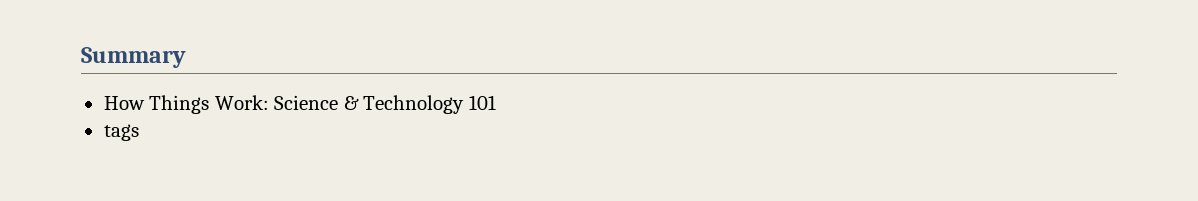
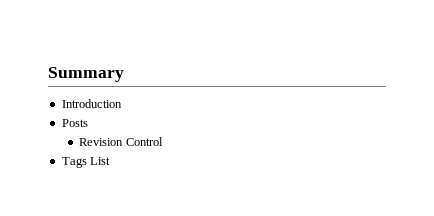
- How Things Work: Science & Technology 101
- tags
+ Introduction
+ Posts
+ Revision Control
+ Tags List

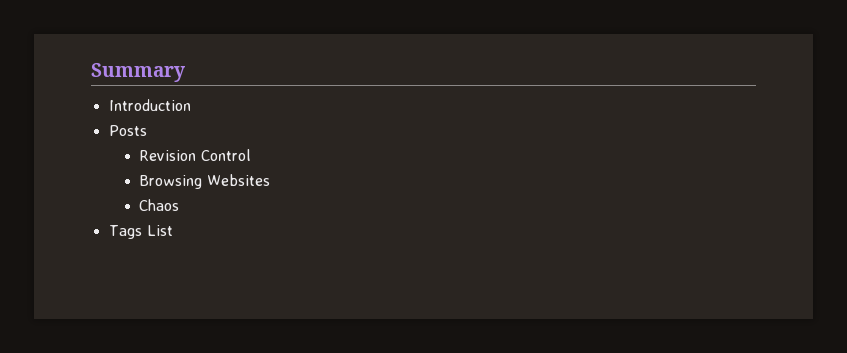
+ Browsing Websites
+ Chaos

